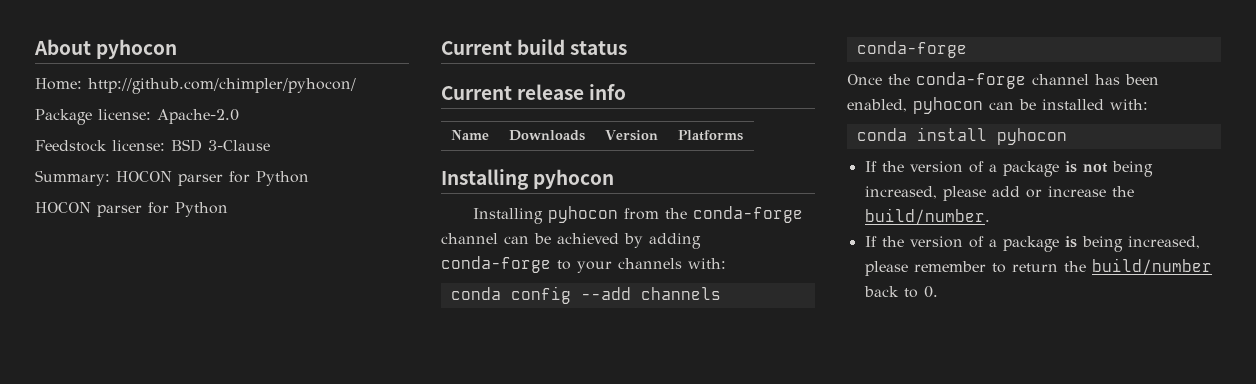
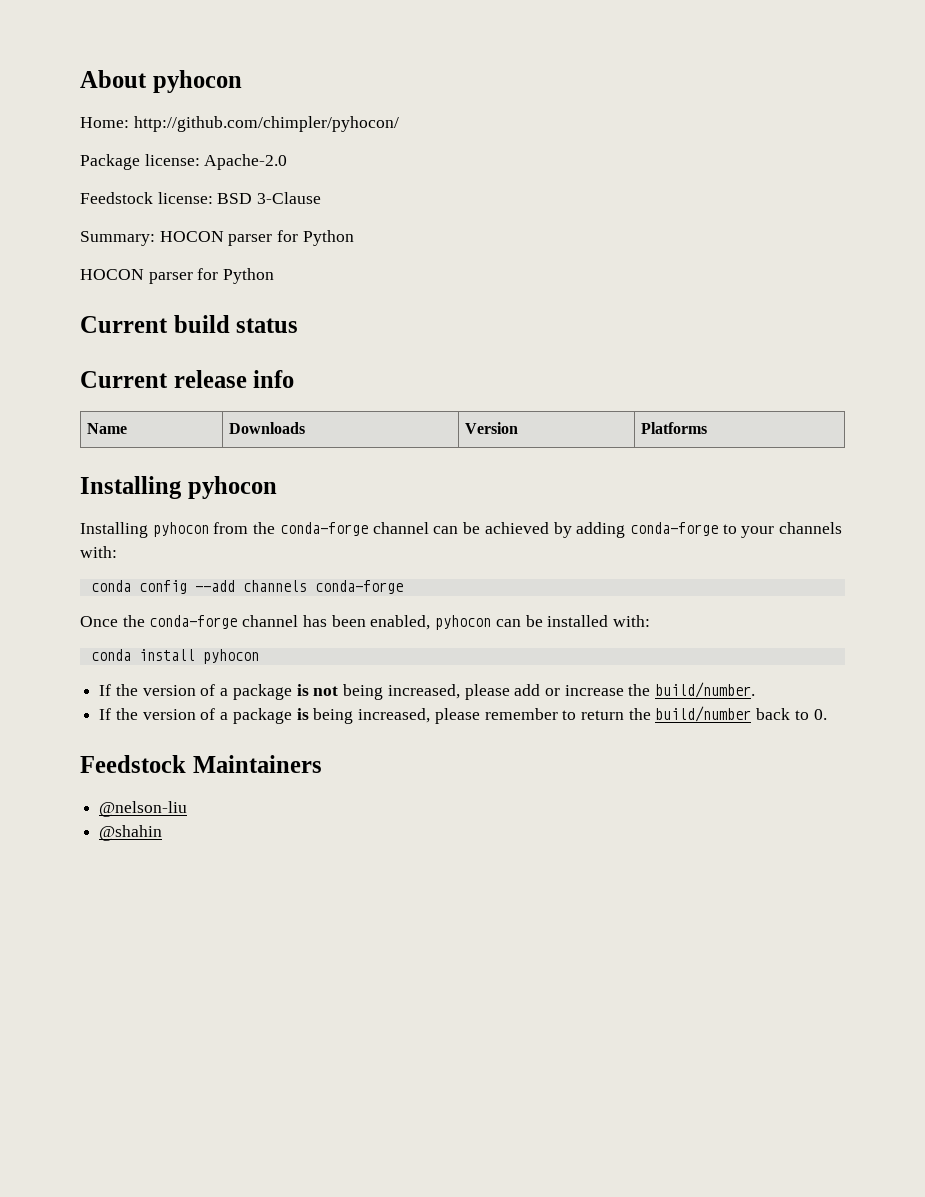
+ Feedstock Maintainers
+ @nelson-liu
+ @shahin

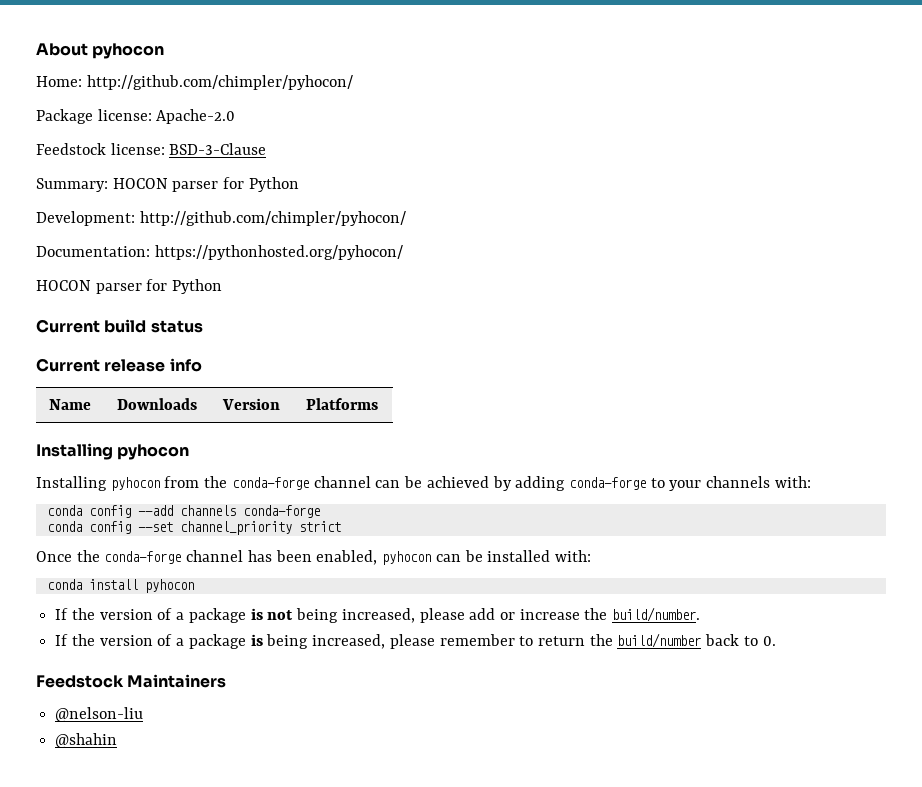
- Feedstock license: BSD 3-Clause
+ Feedstock license: BSD-3-Clause
+ Development: http://github.com/chimpler/pyhocon/
+ Documentation: https://pythonhosted.org/pyhocon/
+ conda config --set channel_priority strict

